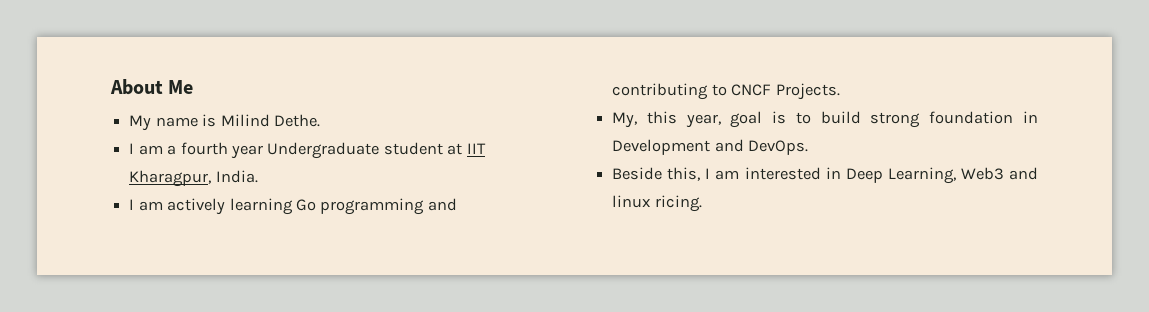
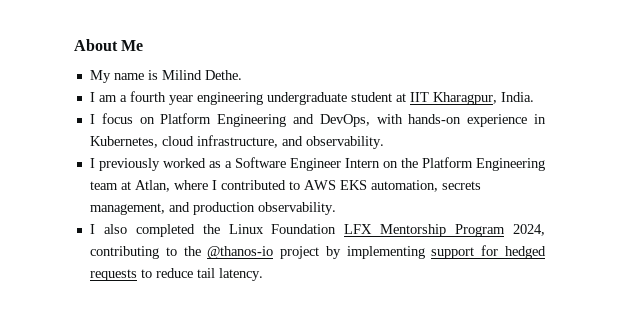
- I am a fourth year Undergraduate student at IIT Kharagpur, India.
+ I am a fourth year engineering undergraduate student at IIT Kharagpur, India.
- I am actively learning Go programming and contributing to CNCF Projects.
- My, this year, goal is to build strong foundation in Development and DevOps.
- Beside this, I am interested in Deep Learning, Web3 and linux ricing.
+ I focus on Platform Engineering and DevOps, with hands-on experience in Kubernetes, cloud infrastructure, and observability.
+ I previously worked as a Software Engineer Intern on the Platform Engineering team at Atlan, where I contributed to AWS EKS automation, secrets management, and production observability.
+ I also completed the Linux Foundation LFX Mentorship Program 2024, contributing to the @thanos-io project by implementing support for hedged requests to reduce tail latency.

